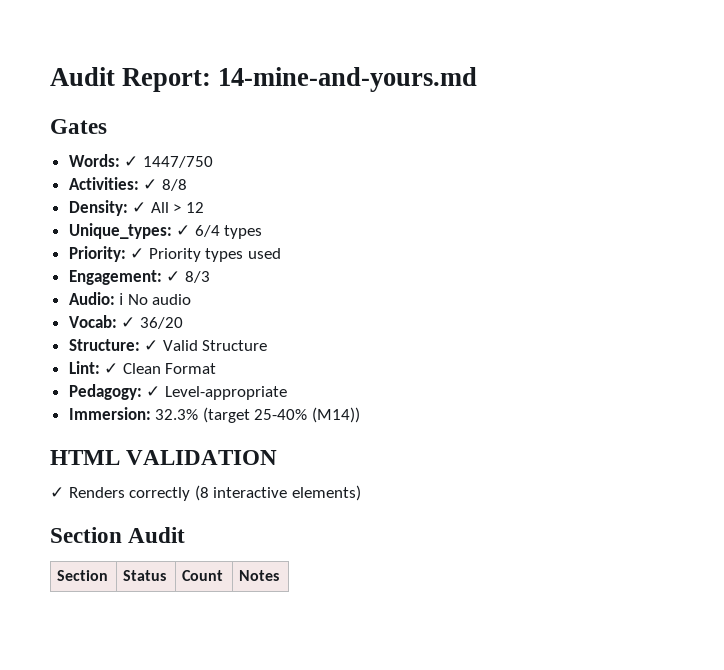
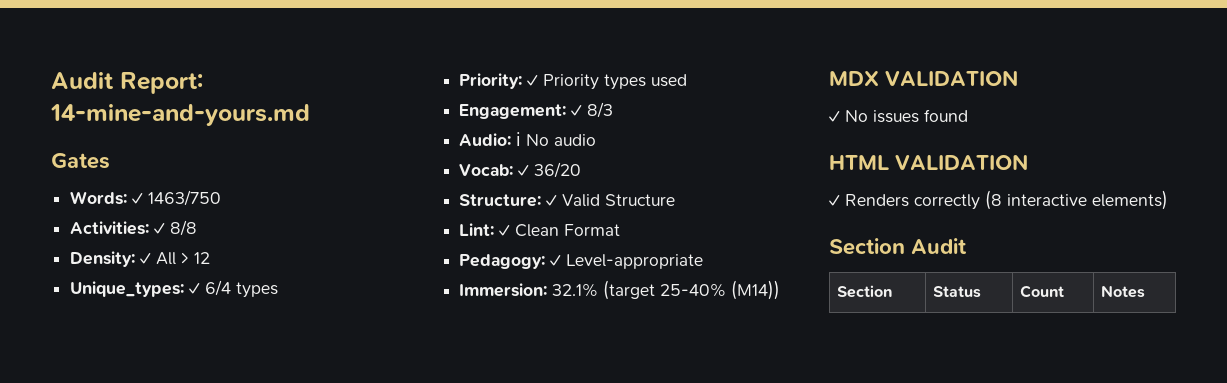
- Words: ✓ 1447/750
+ Words: ✓ 1463/750
- Immersion: 32.3% (target 25-40% (M14))
+ Immersion: 32.1% (target 25-40% (M14))
+ MDX VALIDATION
+ ✓ No issues found

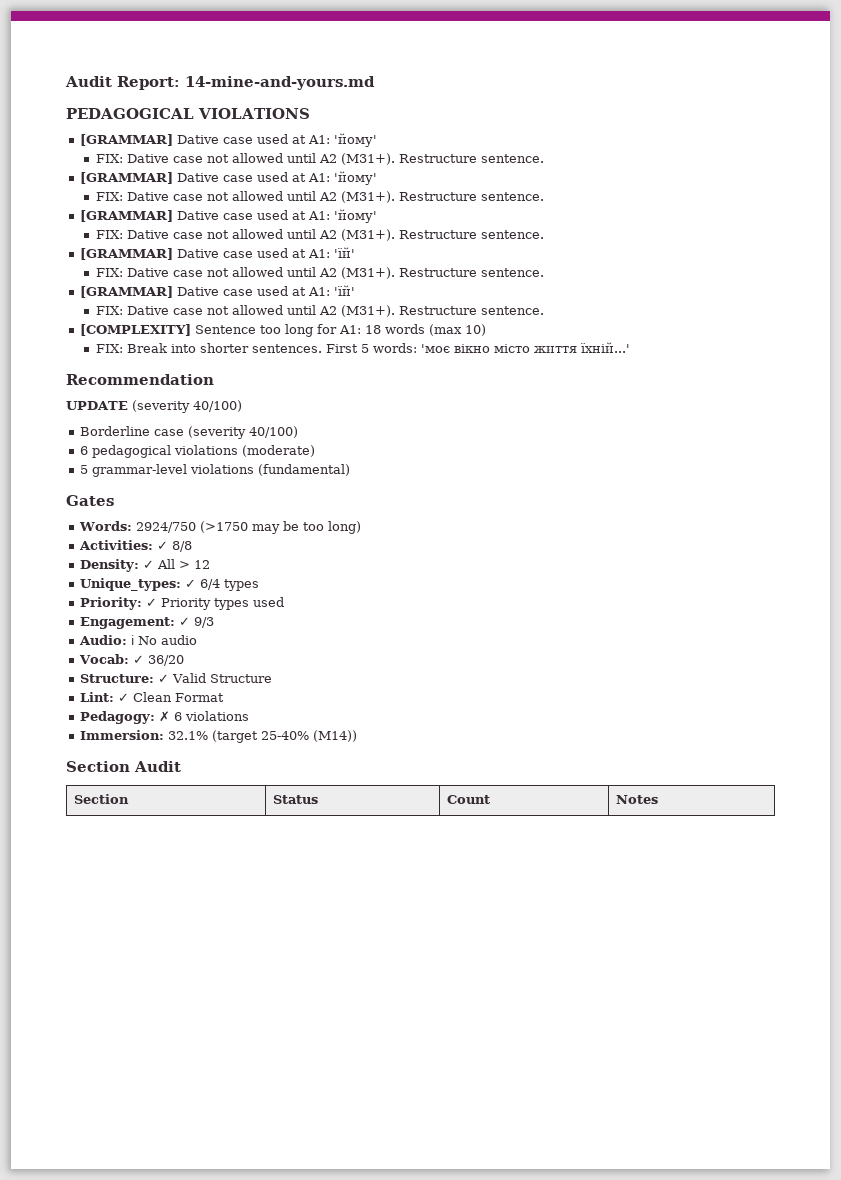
+ PEDAGOGICAL VIOLATIONS
+ [GRAMMAR] Dative case used at A1: 'йому'
+ FIX: Dative case not allowed until A2 (M31+). Restructure sentence.
+ [GRAMMAR] Dative case used at A1: 'йому'
+ FIX: Dative case not allowed until A2 (M31+). Restructure sentence.
+ [GRAMMAR] Dative case used at A1: 'йому'
+ FIX: Dative case not allowed until A2 (M31+). Restructure sentence.
+ [GRAMMAR] Dative case used at A1: 'їй'
+ FIX: Dative case not allowed until A2 (M31+). Restructure sentence.
+ [GRAMMAR] Dative case used at A1: 'їй'
+ FIX: Dative case not allowed until A2 (M31+). Restructure sentence.
+ [COMPLEXITY] Sentence too long for A1: 18 words (max 10)
+ FIX: Break into shorter sentences. First 5 words: 'моє вікно місто життя їхній...'
+ Recommendation
+ UPDATE (severity 40/100)
+ Borderline case (severity 40/100)
+ 6 pedagogical violations (moderate)
+ 5 grammar-level violations (fundamental)
  Gates
- Words: ✓ 1463/750
+ Words: 2924/750 (>1750 may be too long)
- Engagement: ✓ 8/3
+ Engagement: ✓ 9/3
- Pedagogy: ✓ Level-appropriate
+ Pedagogy: ✗ 6 violations
- MDX VALIDATION
- ✓ No issues found
- HTML VALIDATION
- ✓ Renders correctly (8 interactive elements)

